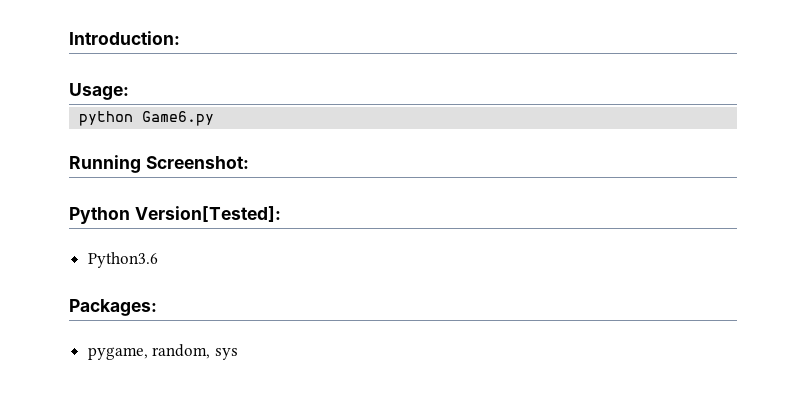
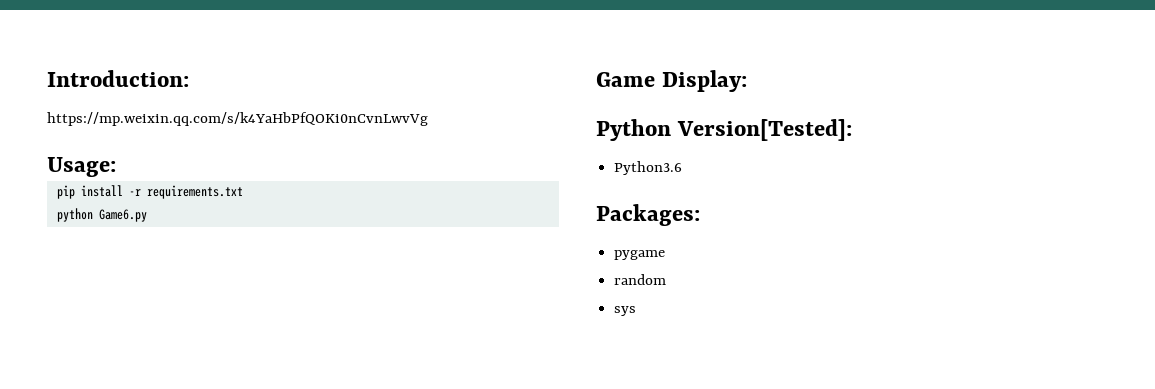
+ https://mp.weixin.qq.com/s/k4YaHbPfQOKi0nCvnLwvVg
+ pip install -r requirements.txt
- Running Screenshot:
+ Game Display:
- pygame, random, sys
+ pygame
+ random
+ sys

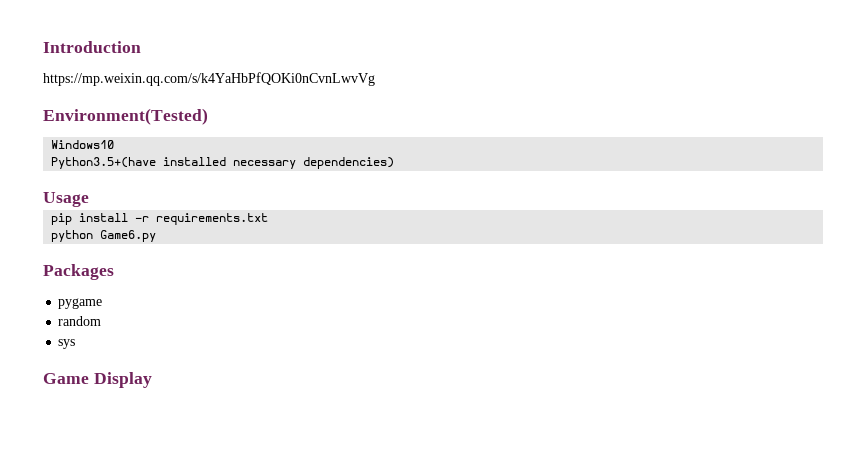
- Introduction:
+ Introduction
- Usage:
+ Environment(Tested)
+ Windows10
+ Python3.5+(have installed necessary dependencies)
+ Usage
- Game Display:
- Python Version[Tested]:
- Python3.6
- Packages:
+ Packages
+ Game Display

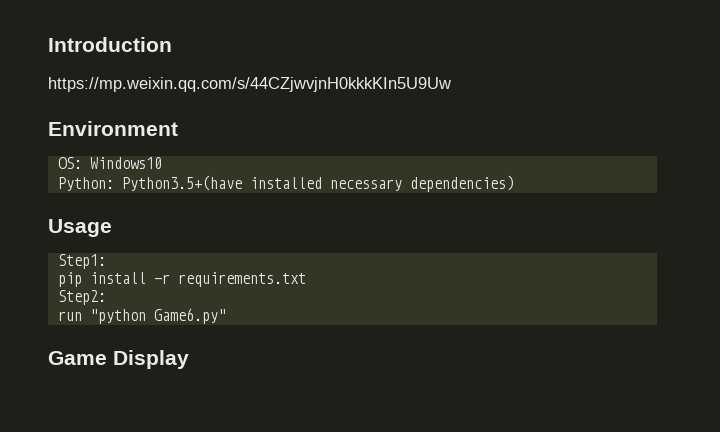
- https://mp.weixin.qq.com/s/k4YaHbPfQOKi0nCvnLwvVg
- Environment(Tested)
- Windows10
+ https://mp.weixin.qq.com/s/44CZjwvjnH0kkkKIn5U9Uw
+ Environment
+ OS: Windows10
- Python3.5+(have installed necessary dependencies)
+ Python: Python3.5+(have installed necessary dependencies)
+ Step1:
- python Game6.py
- Packages
- pygame
- random
- sys
+ Step2:
+ run "python Game6.py"

